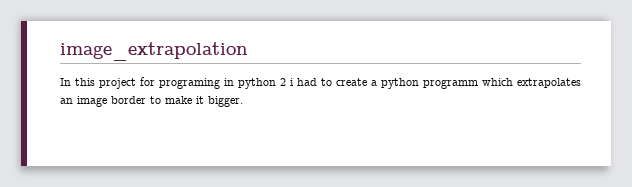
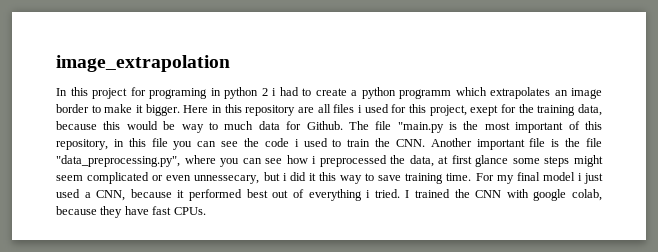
+ Here in this repository are all files i used for this project, exept for the training data, because this would be way to much data for Github. The file "main.py is the most important of this repository, in this file you can see the code i used to train the CNN. Another important file is the file "data_preprocessing.py", where you can see how i preprocessed the data, at first glance some steps might seem complicated or even unnessecary, but i did it this way to save training time. For my final model i just used a CNN, because it performed best out of everything i tried. I trained the CNN with google colab, because they have fast CPUs.

